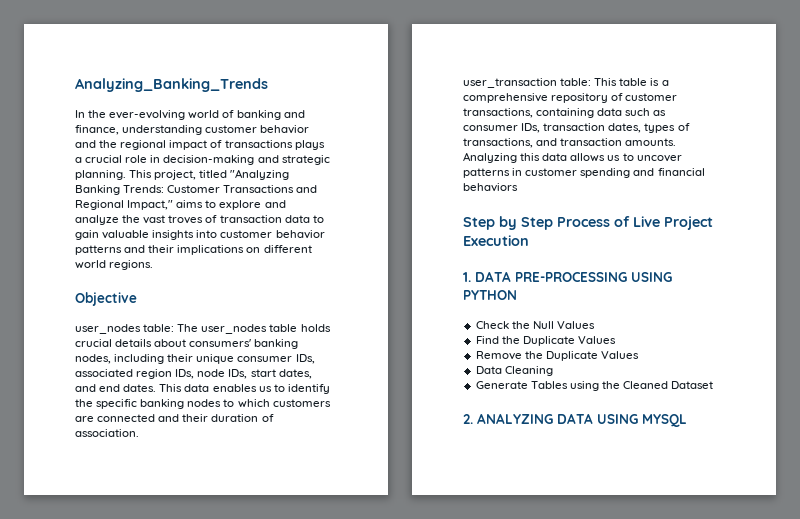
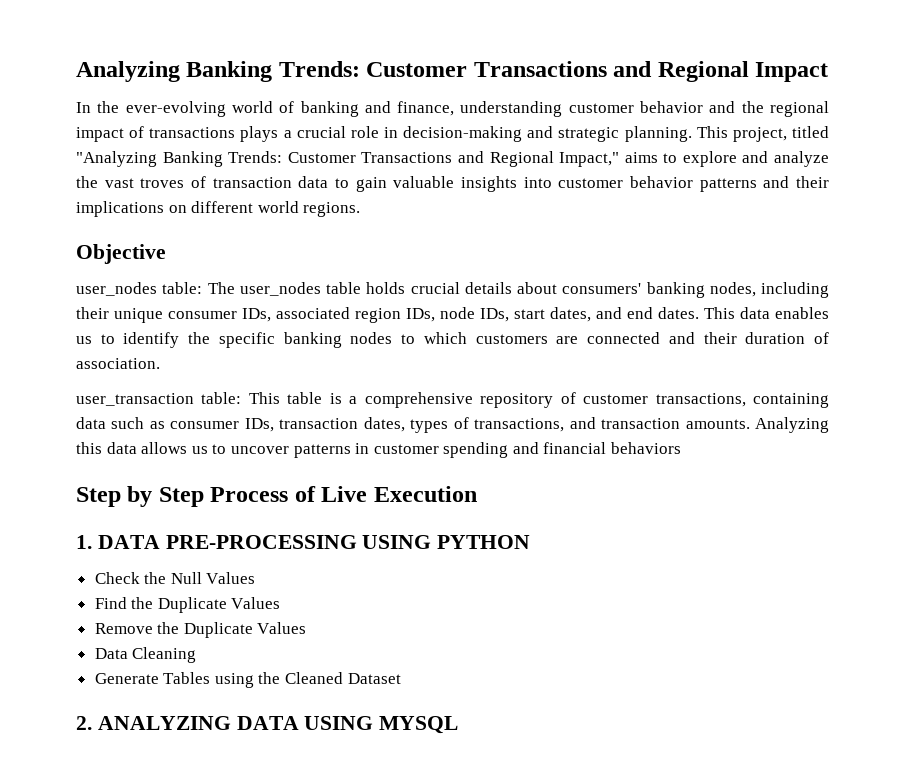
- Analyzing_Banking_Trends
+ Analyzing Banking Trends: Customer Transactions and Regional Impact
- Step by Step Process of Live Project Execution
+ Step by Step Process of Live Execution

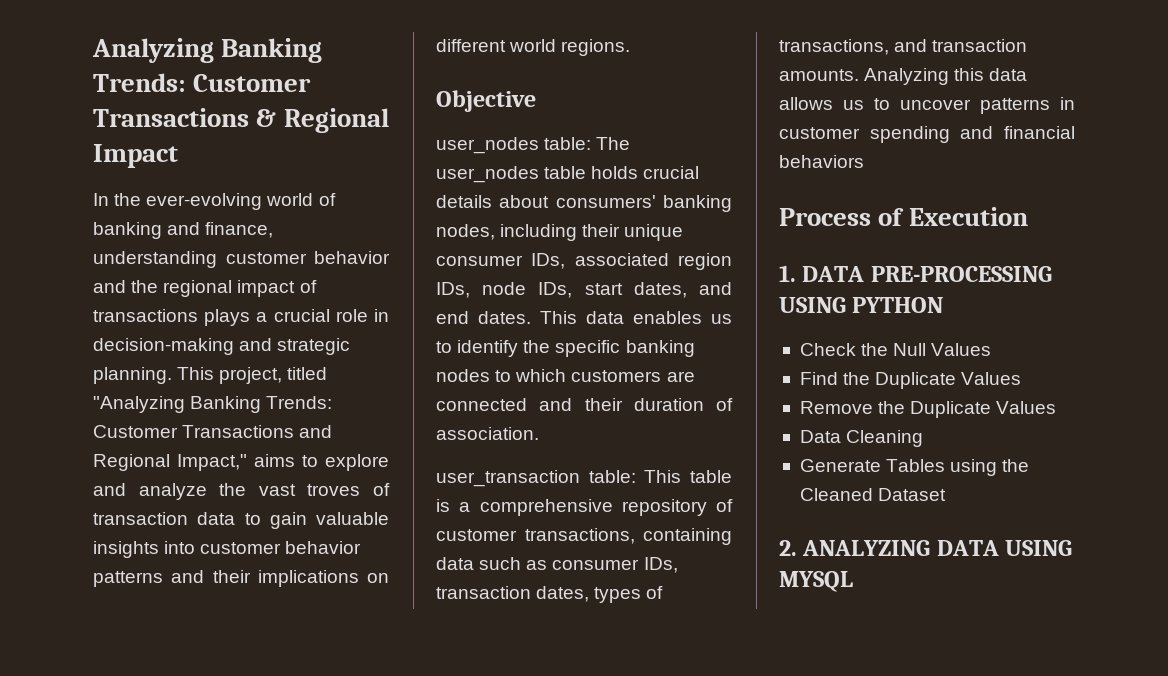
- Analyzing Banking Trends: Customer Transactions and Regional Impact
+ Analyzing Banking Trends: Customer Transactions & Regional Impact
- Step by Step Process of Live Execution
+ Process of Execution

